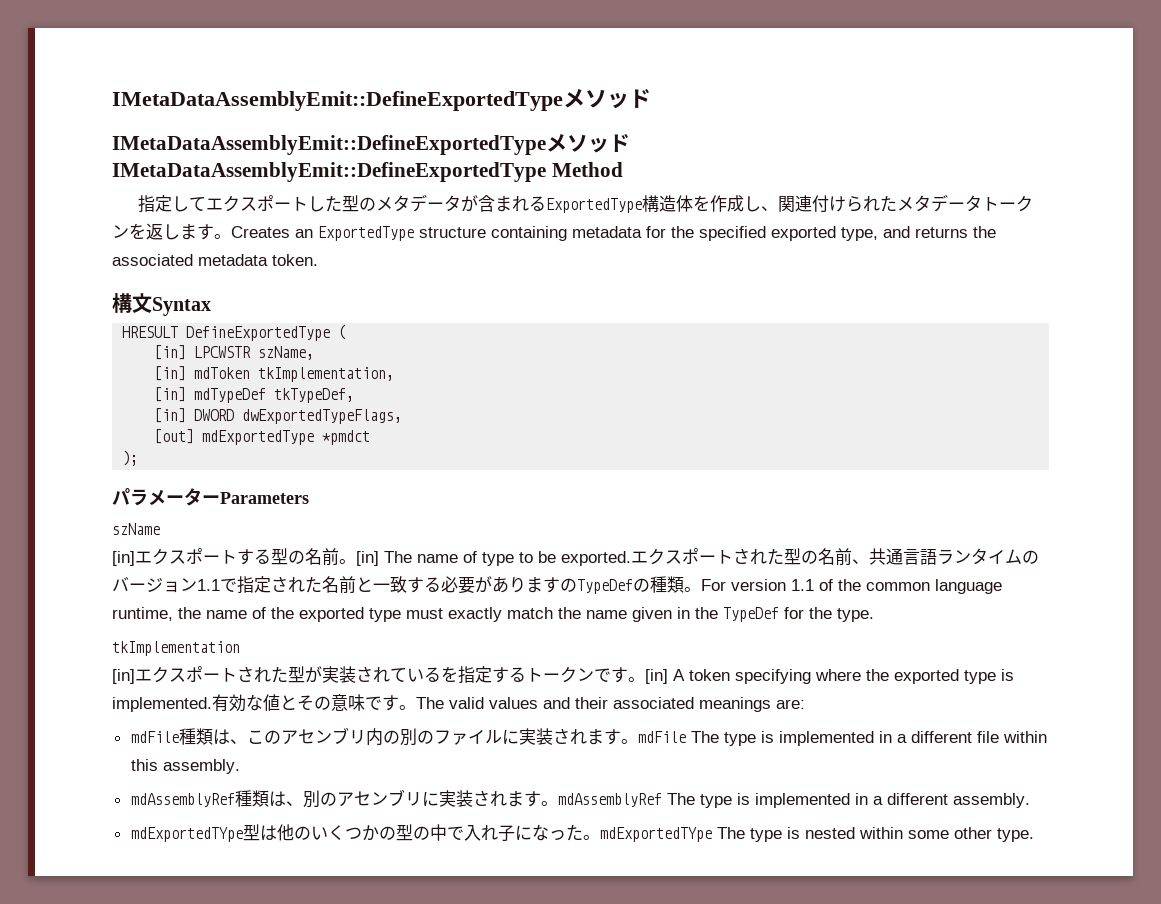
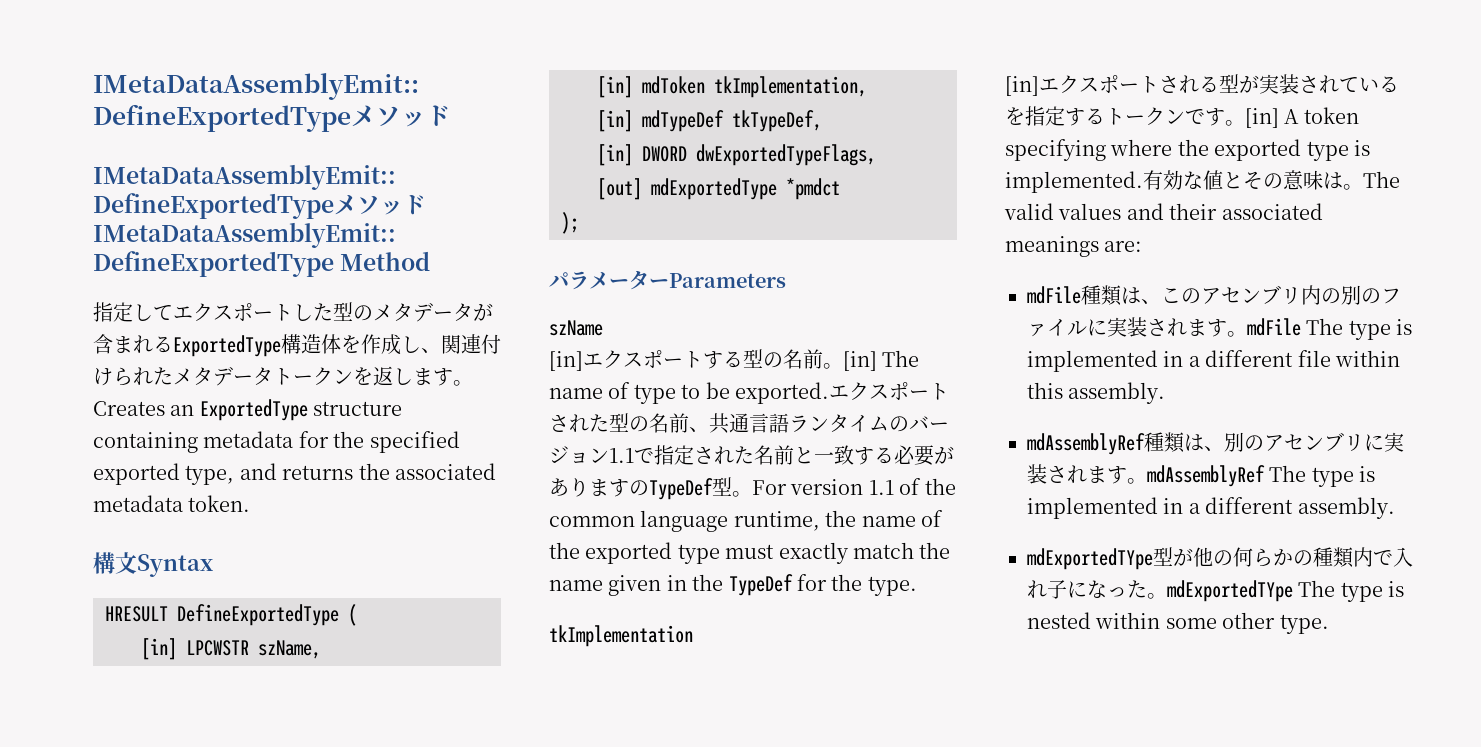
- エクスポートされた型の名前、共通言語ランタイムのバージョン1.1で指定された名前と一致する必要がありますのTypeDefの種類。
+ エクスポートされた型の名前、共通言語ランタイムのバージョン1.1で指定された名前と一致する必要がありますのTypeDef型。
- [in]エクスポートされた型が実装されているを指定するトークンです。
+ [in]エクスポートされる型が実装されているを指定するトークンです。
- 有効な値とその意味です。
+ 有効な値とその意味は。
- mdExportedTYpe型は他のいくつかの型の中で入れ子になった。mdExportedTYpe The type is nested within some other type.
+ mdExportedTYpe型が他の何らかの種類内で入れ子になった。mdExportedTYpe The type is nested within some other type.

